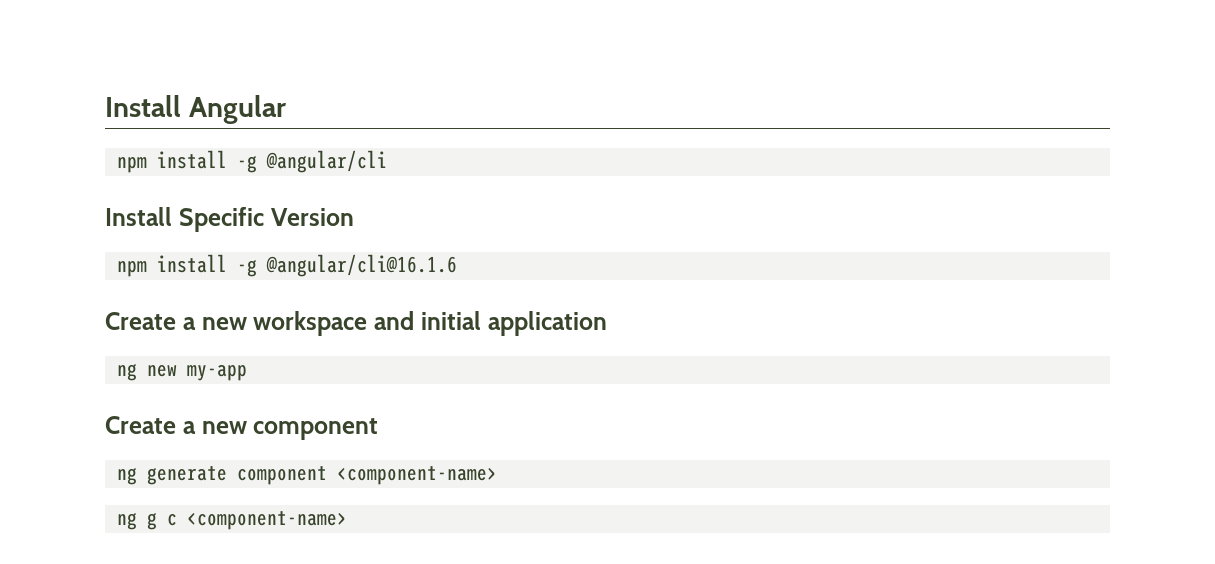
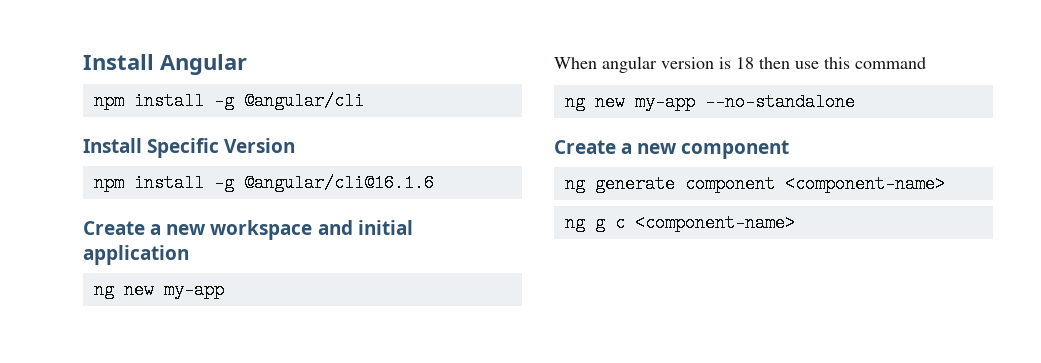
+ When angular version is 18 then use this command
+ ng new my-app --no-standalone

